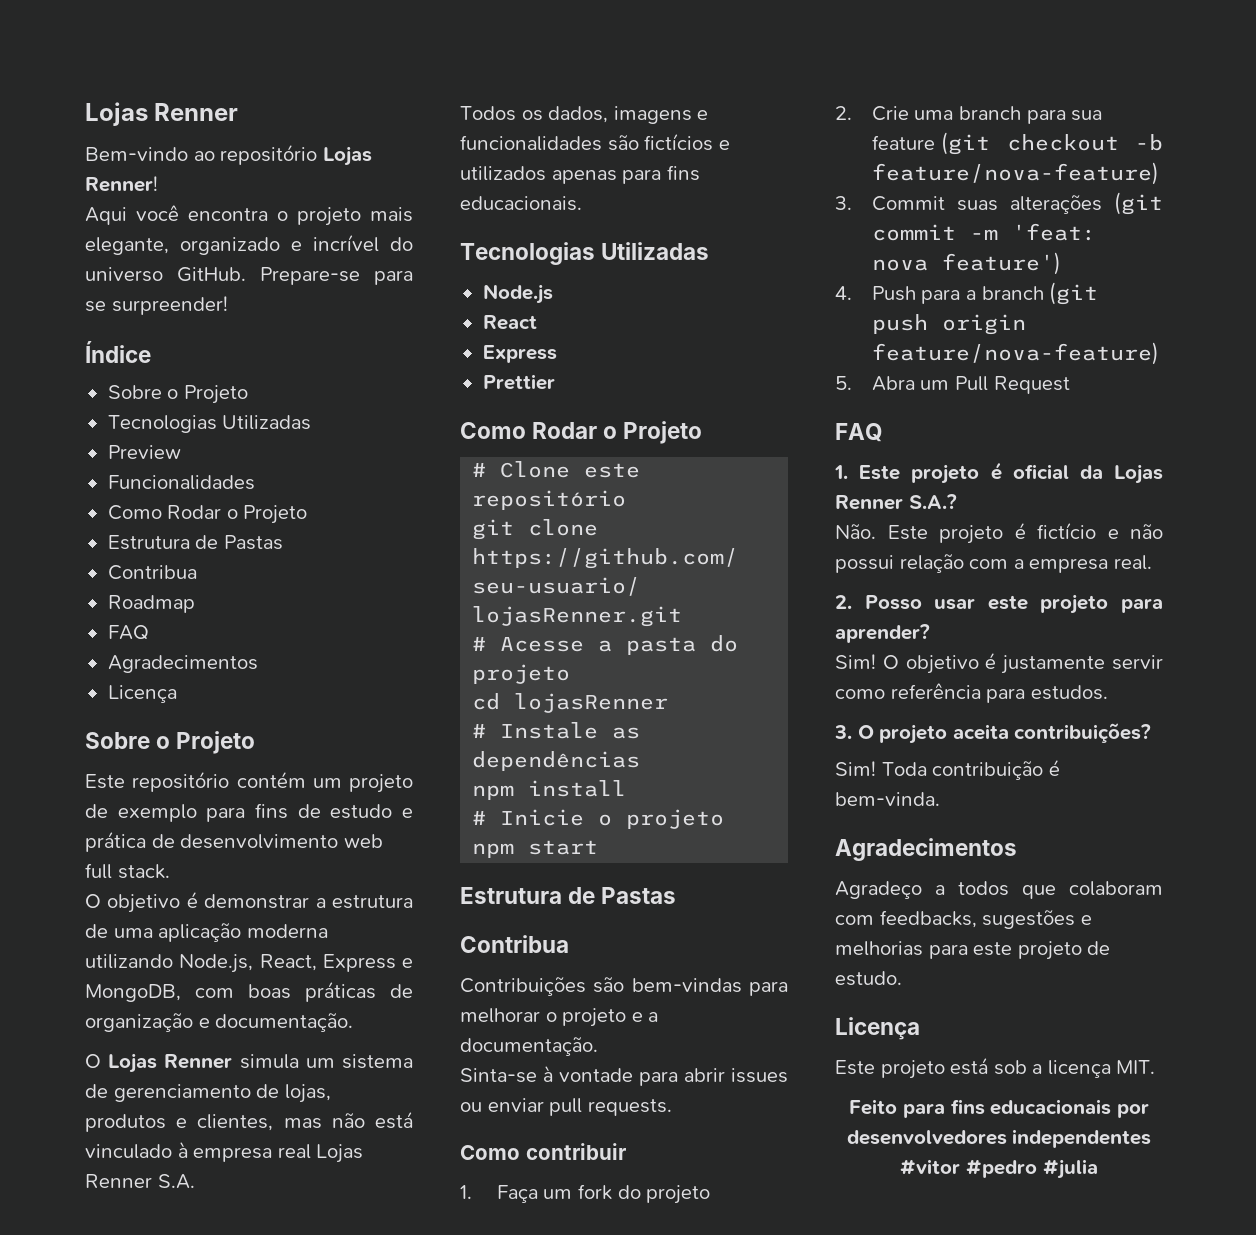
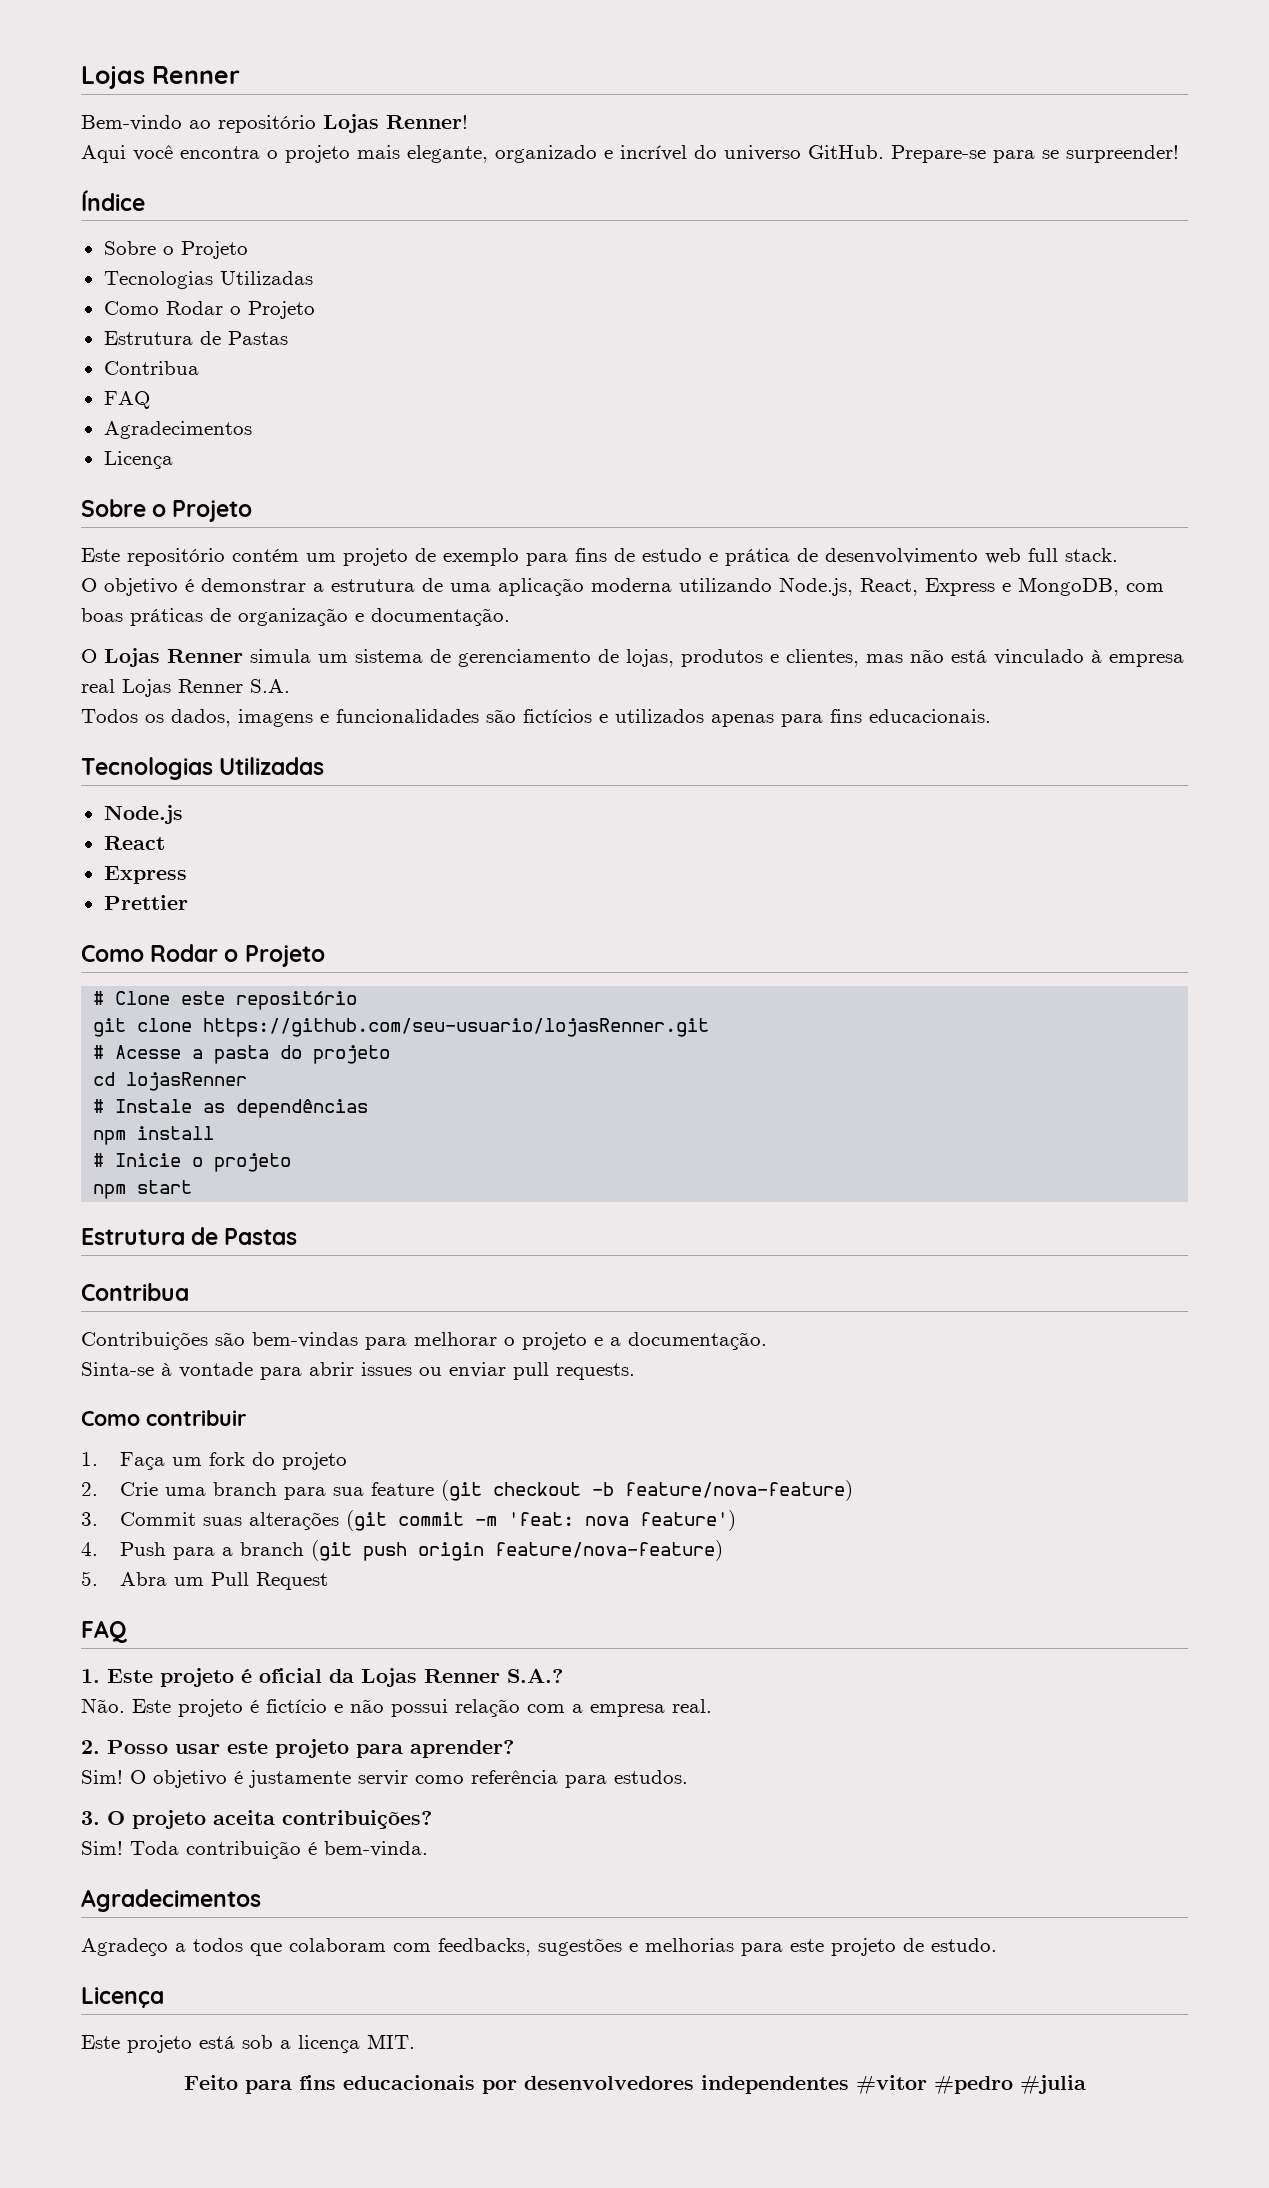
- Preview
- Funcionalidades
- Roadmap

